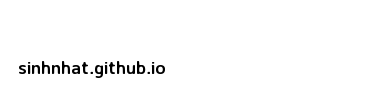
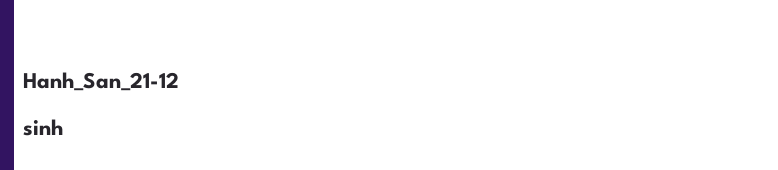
- sinhnhat.github.io
+ Hanh_San_21-12
+ sinh

